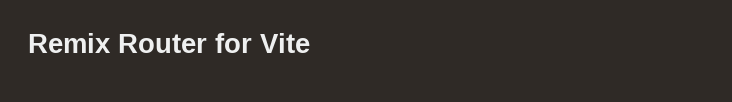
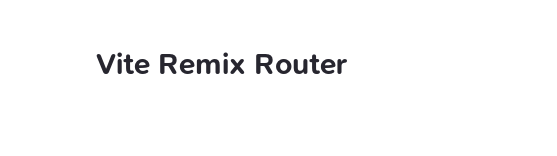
- Remix Router for Vite
+ Vite Remix Router

